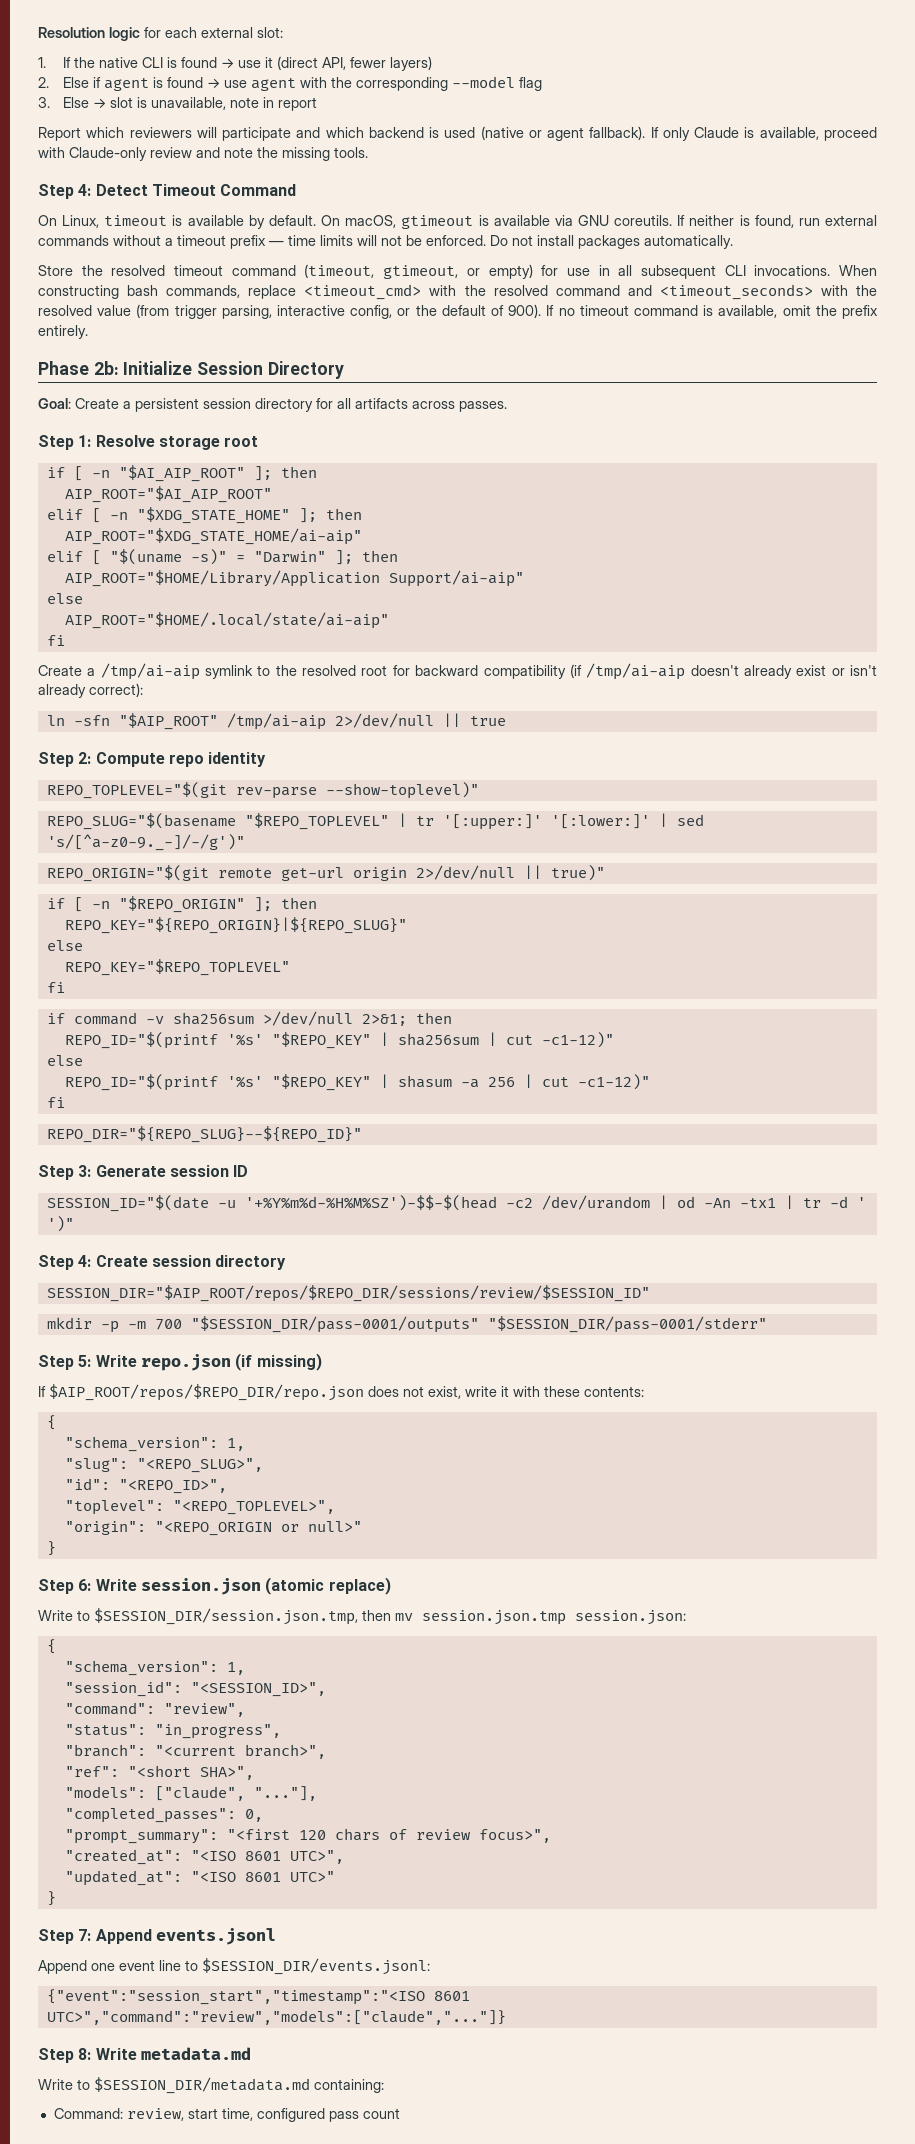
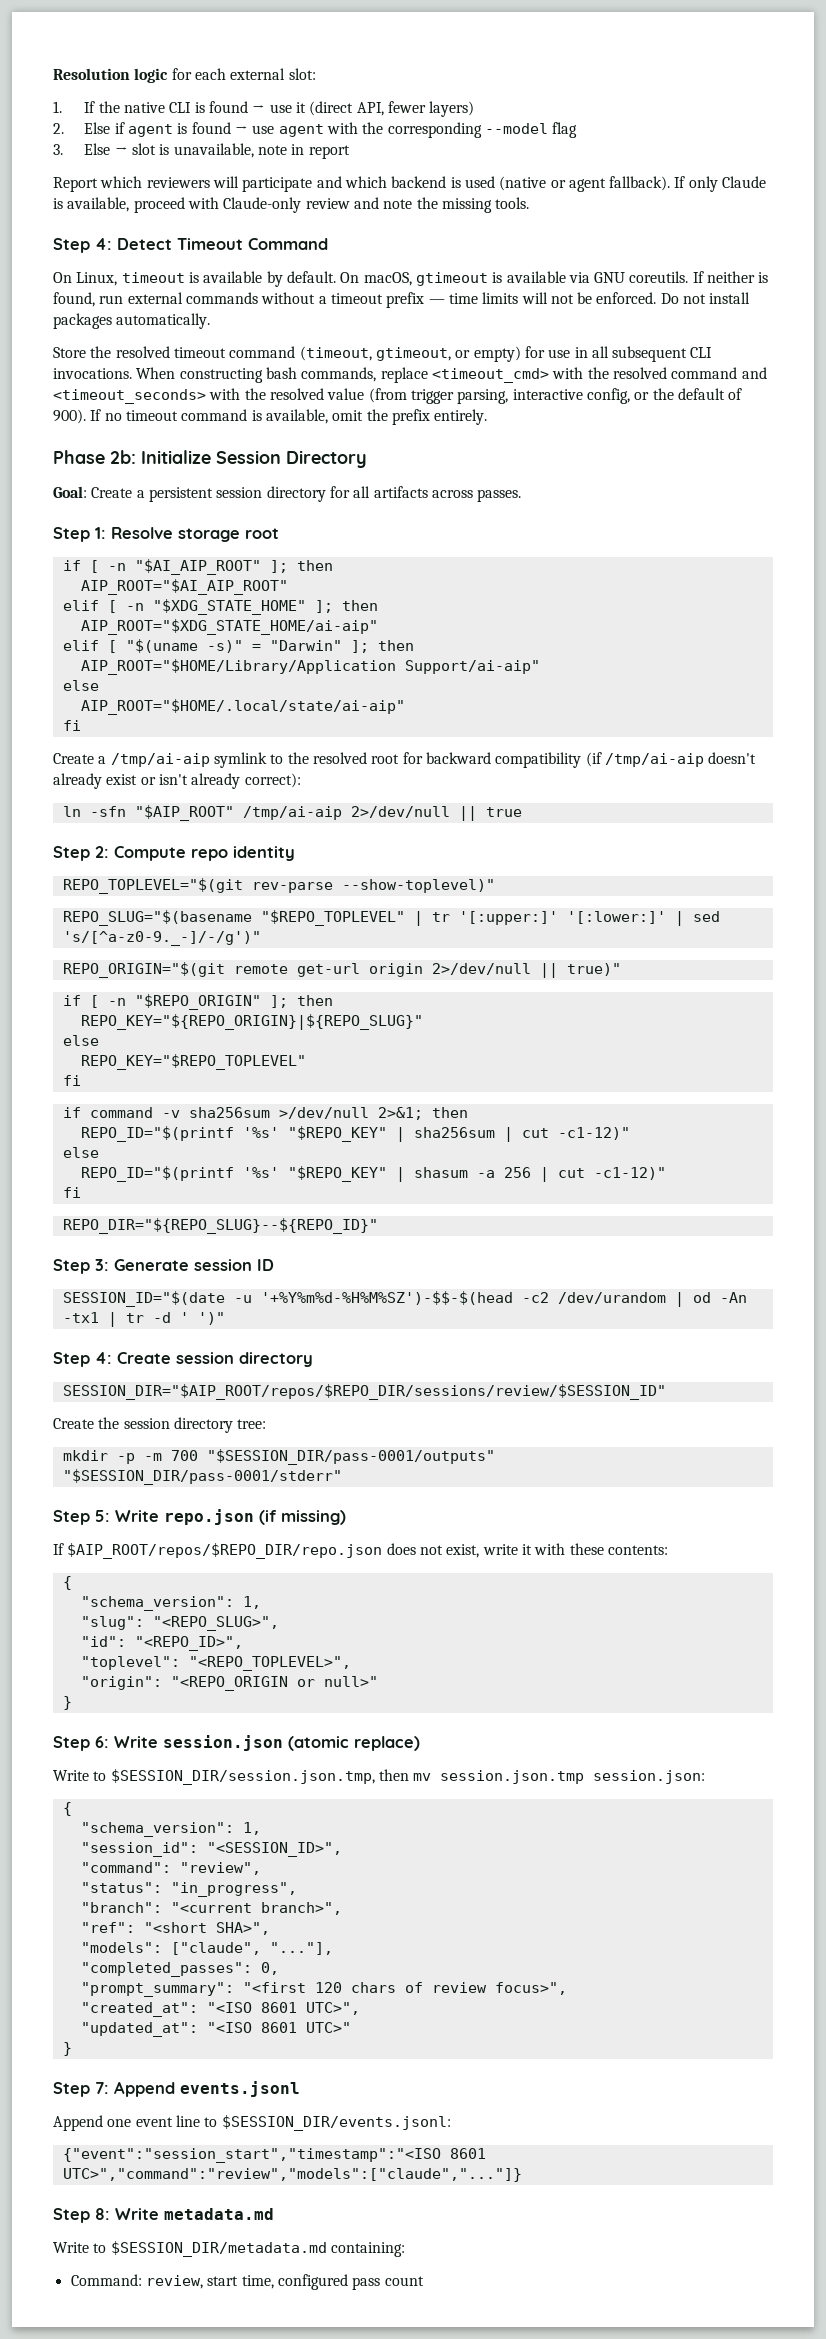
+ Create the session directory tree:

